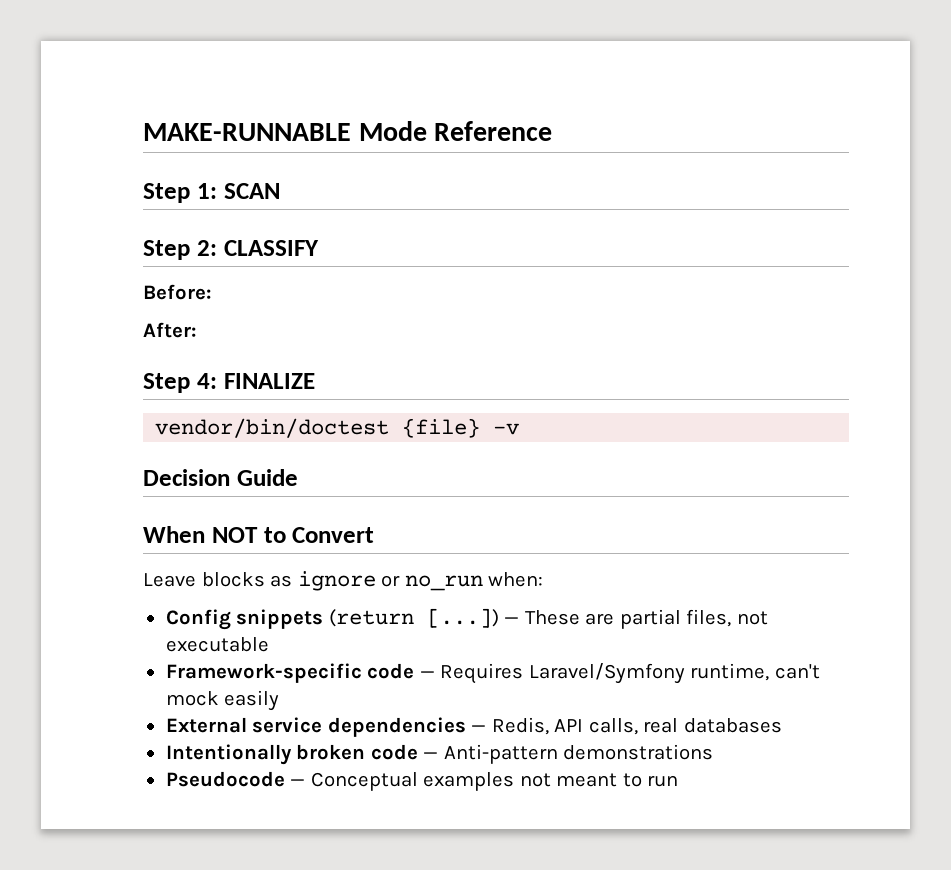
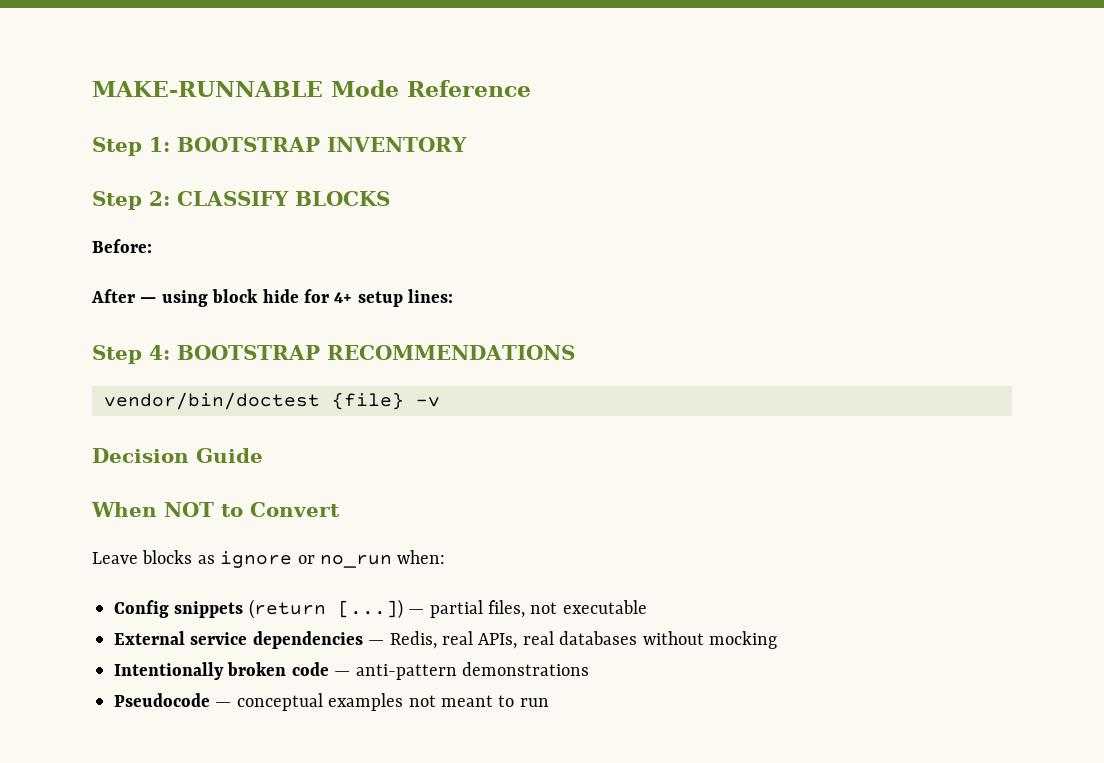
- Step 1: SCAN
+ Step 1: BOOTSTRAP INVENTORY
- Step 2: CLASSIFY
+ Step 2: CLASSIFY BLOCKS
- After:
+ After — using block hide for 4+ setup lines:
- Step 4: FINALIZE
+ Step 4: BOOTSTRAP RECOMMENDATIONS
- — These are partial files, not executable
+ — partial files, not executable
- Framework-specific code — Requires Laravel/Symfony runtime, can't mock easily
- External service dependencies — Redis, API calls, real databases
+ External service dependencies — Redis, real APIs, real databases without mocking
- Intentionally broken code — Anti-pattern demonstrations
+ Intentionally broken code — anti-pattern demonstrations
- Pseudocode — Conceptual examples not meant to run
+ Pseudocode — conceptual examples not meant to run

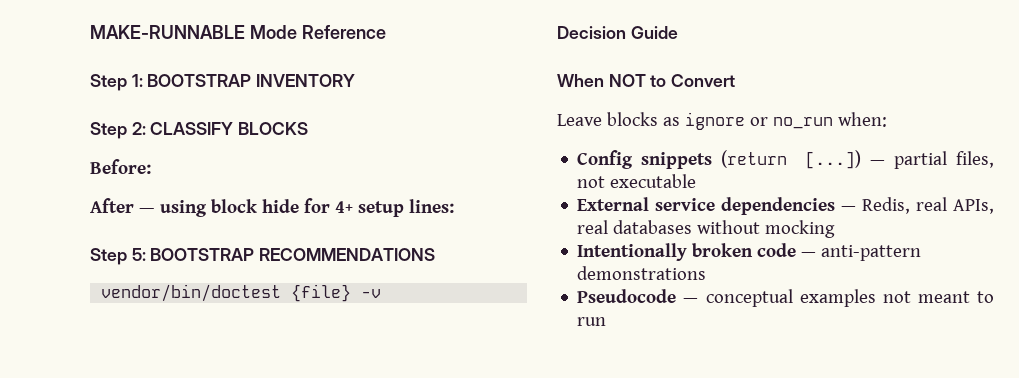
- Step 4: BOOTSTRAP RECOMMENDATIONS
+ Step 5: BOOTSTRAP RECOMMENDATIONS

